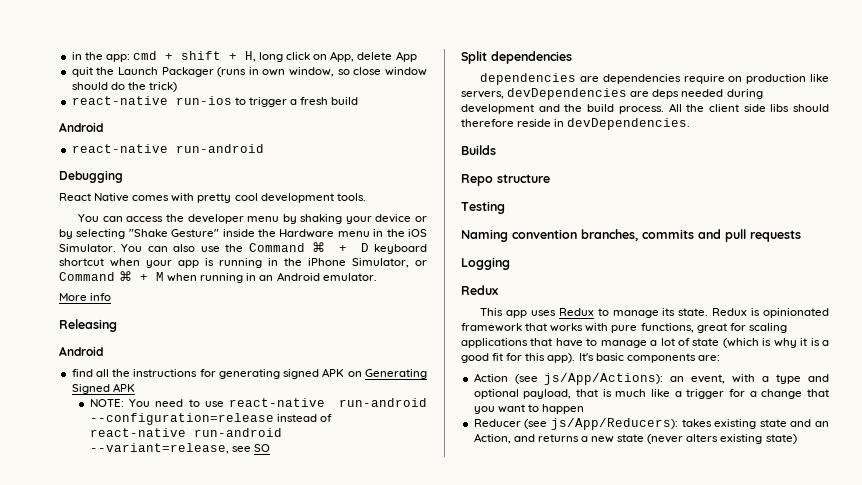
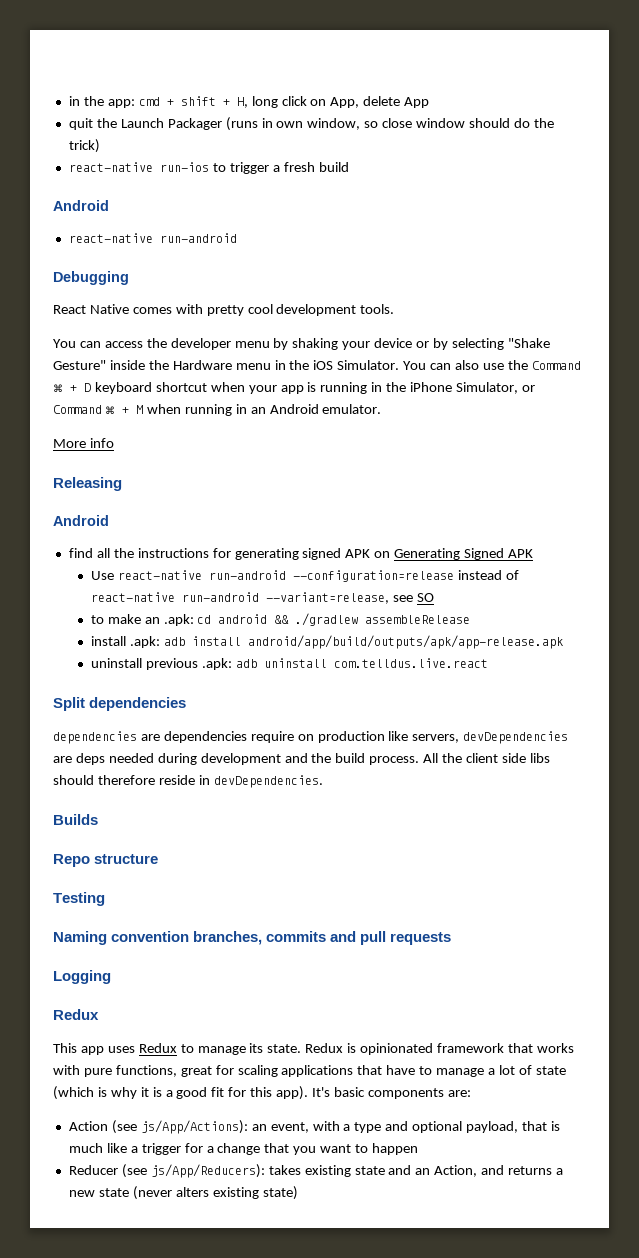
- NOTE: You need to use react-native run-android --configuration=release instead of react-native run-android --variant=release, see SO
+ Use react-native run-android --configuration=release instead of react-native run-android --variant=release, see SO
+ to make an .apk: cd android && ./gradlew assembleRelease
+ install .apk: adb install android/app/build/outputs/apk/app-release.apk
+ uninstall previous .apk: adb uninstall com.telldus.live.react

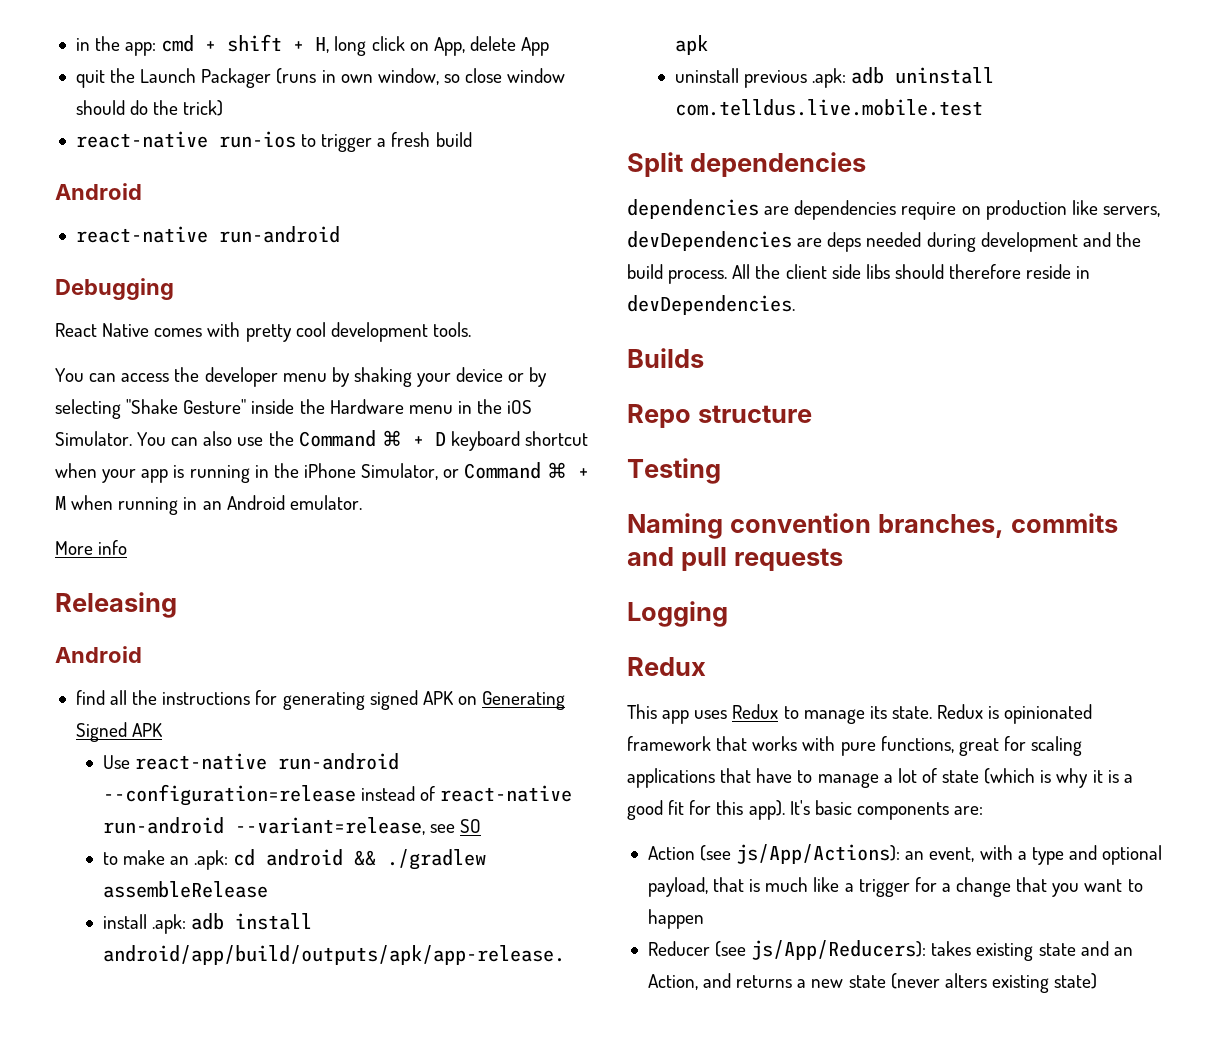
- uninstall previous .apk: adb uninstall com.telldus.live.react
+ uninstall previous .apk: adb uninstall com.telldus.live.mobile.test

